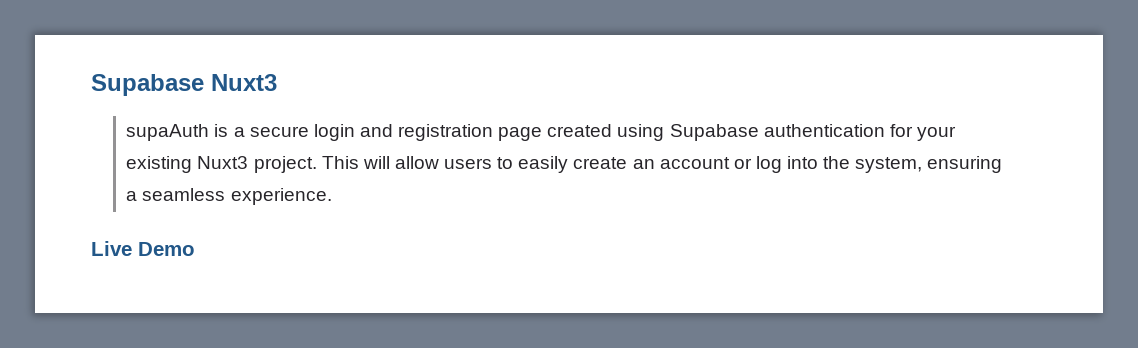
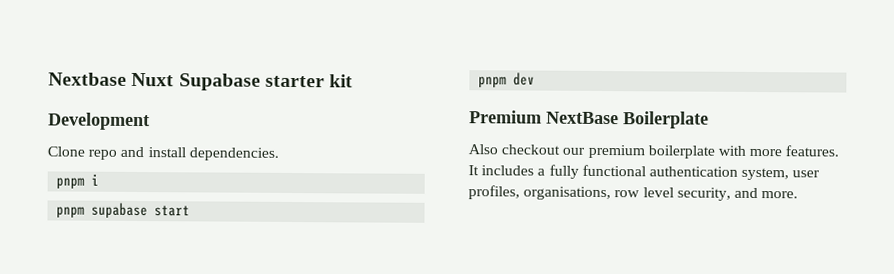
- Supabase Nuxt3
- supaAuth is a secure login and registration page created using Supabase authentication for your existing Nuxt3 project. This will allow users to easily create an account or log into the system, ensuring a seamless experience.
- Live Demo
+ Nextbase Nuxt Supabase starter kit
+ Development
+ Clone repo and install dependencies.
+ pnpm i
+ pnpm supabase start
+ pnpm dev
+ Premium NextBase Boilerplate
+ Also checkout our premium boilerplate with more features. It includes a fully functional authentication system, user profiles, organisations, row level security, and more.

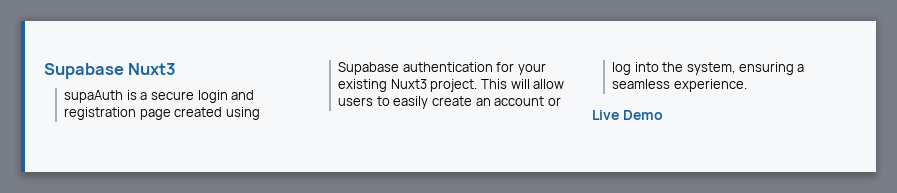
- Nextbase Nuxt Supabase starter kit
- Development
- Clone repo and install dependencies.
- pnpm i
- pnpm supabase start
- pnpm dev
- Premium NextBase Boilerplate
- Also checkout our premium boilerplate with more features. It includes a fully functional authentication system, user profiles, organisations, row level security, and more.
+ Supabase Nuxt3
+ supaAuth is a secure login and registration page created using Supabase authentication for your existing Nuxt3 project. This will allow users to easily create an account or log into the system, ensuring a seamless experience.
+ Live Demo

